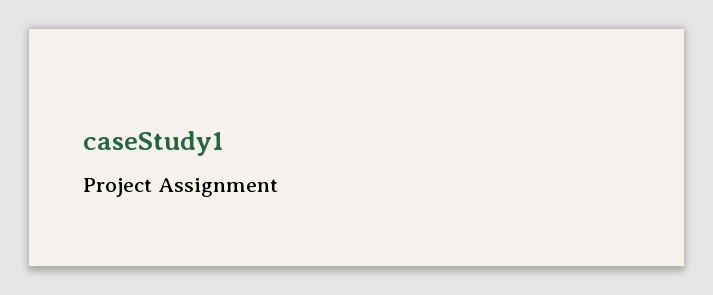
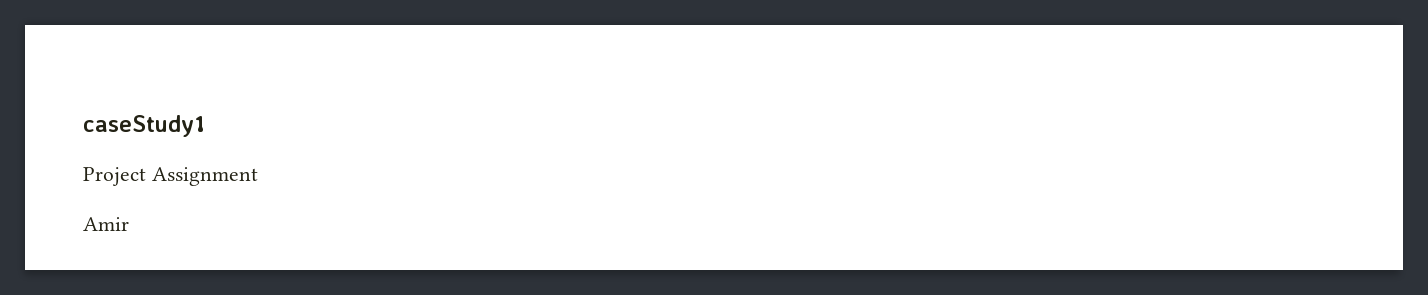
+ Amir

